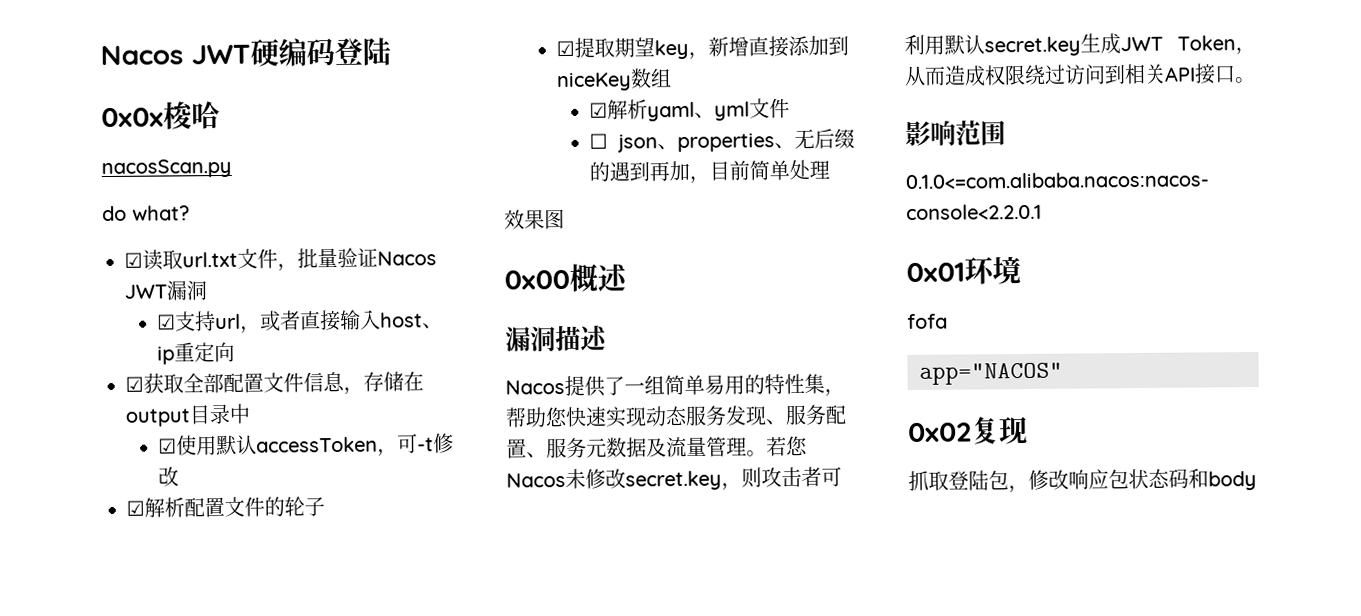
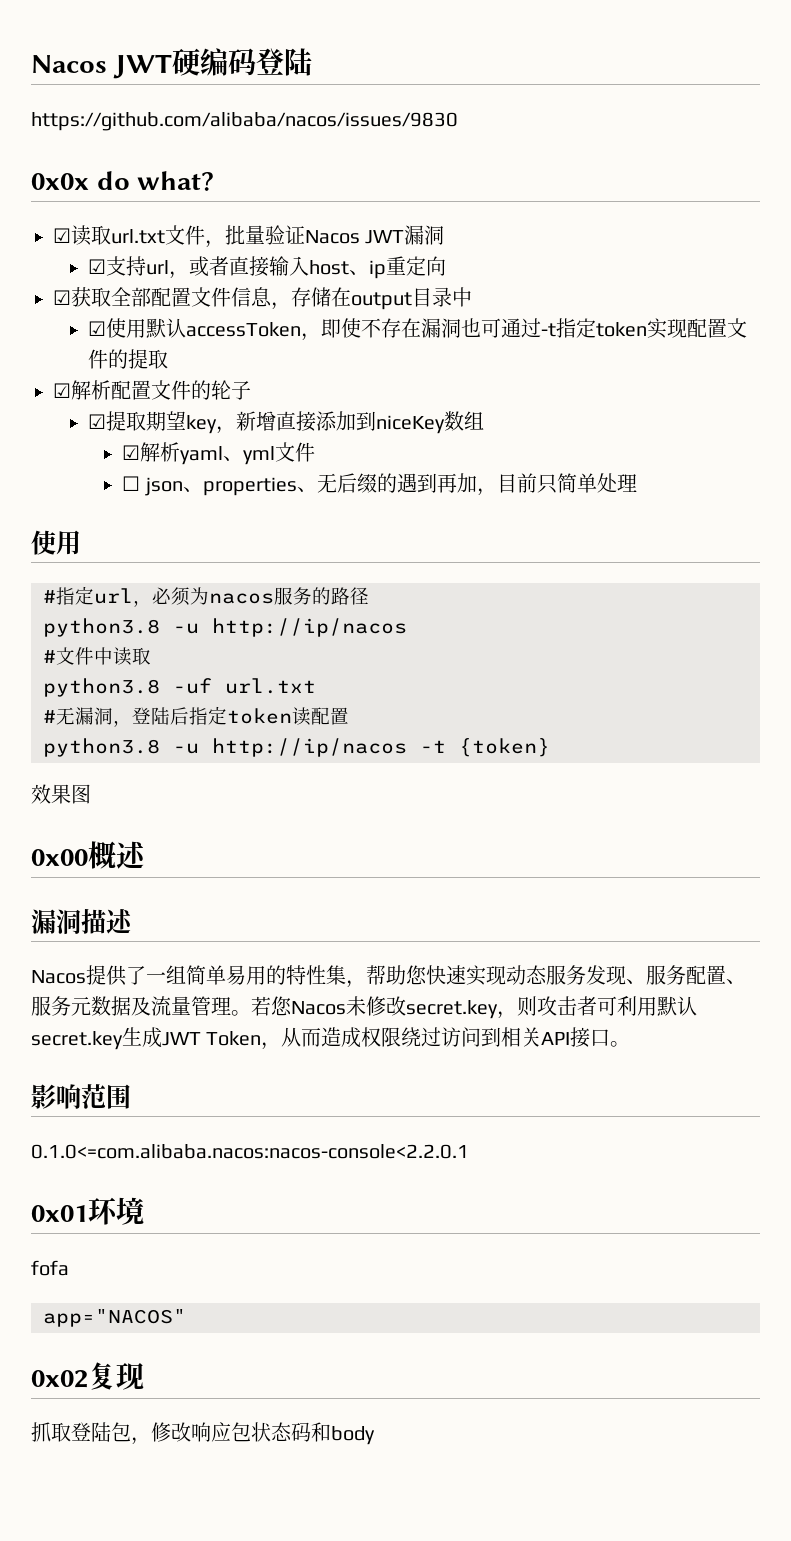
+ https://github.com/alibaba/nacos/issues/9830
- 0x0x梭哈
- nacosScan.py
- do what?
+ 0x0x do what?
- ☑使用默认accessToken，可-t修改
+ ☑使用默认accessToken，即使不存在漏洞也可通过-t指定token实现配置文件的提取
- ☐ json、properties、无后缀的遇到再加，目前简单处理
+ ☐ json、properties、无后缀的遇到再加，目前只简单处理
+ 使用
+ #指定url，必须为nacos服务的路径
+ python3.8 -u http://ip/nacos
+ #文件中读取
+ python3.8 -uf url.txt
+ #无漏洞，登陆后指定token读配置
+ python3.8 -u http://ip/nacos -t {token}

